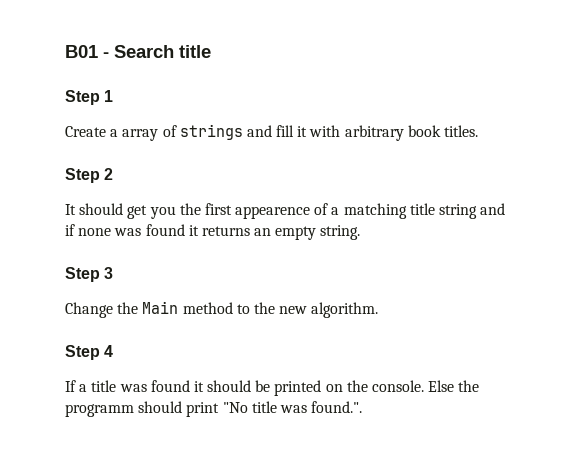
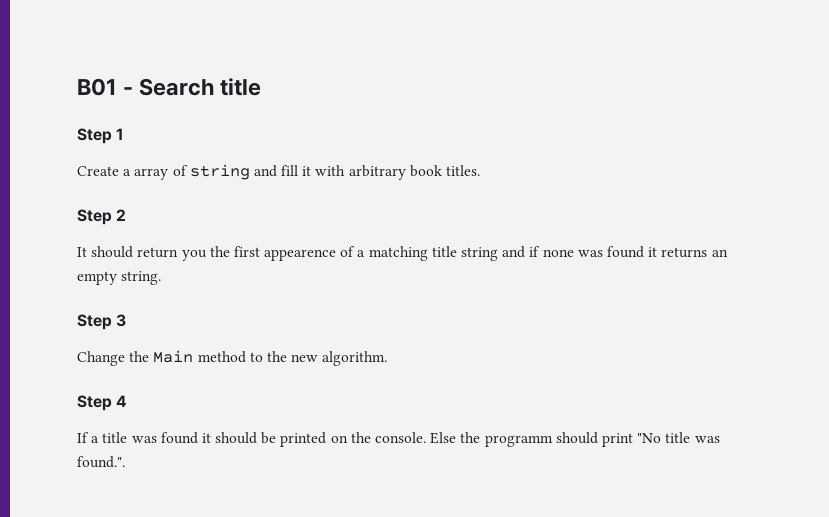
- Create a array of strings and fill it with arbitrary book titles.
+ Create a array of string and fill it with arbitrary book titles.
- It should get you the first appearence of a matching title string and if none was found it returns an empty string.
+ It should return you the first appearence of a matching title string and if none was found it returns an empty string.

